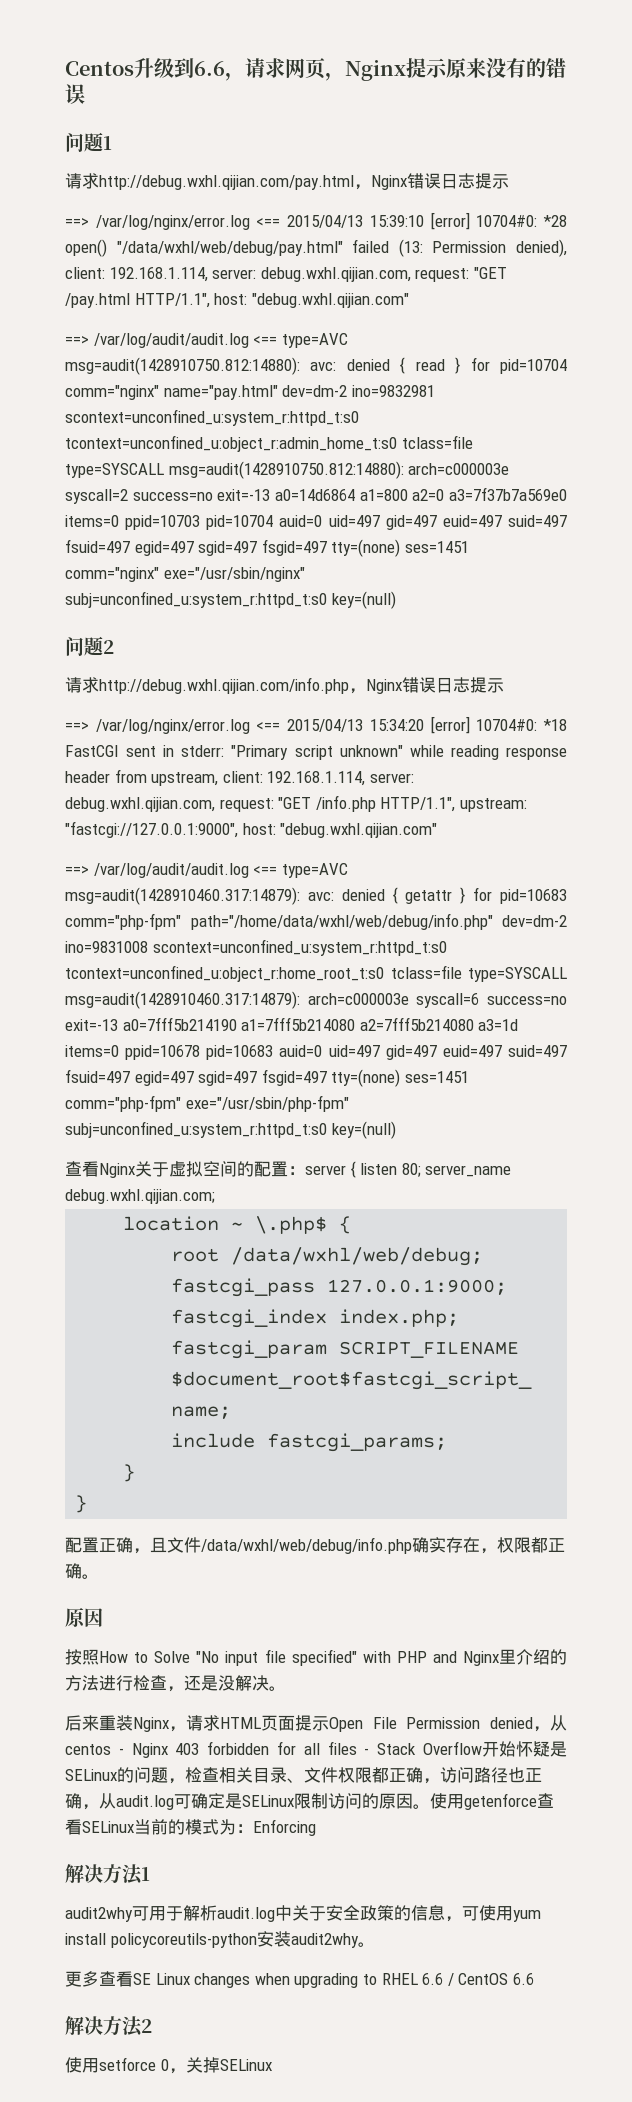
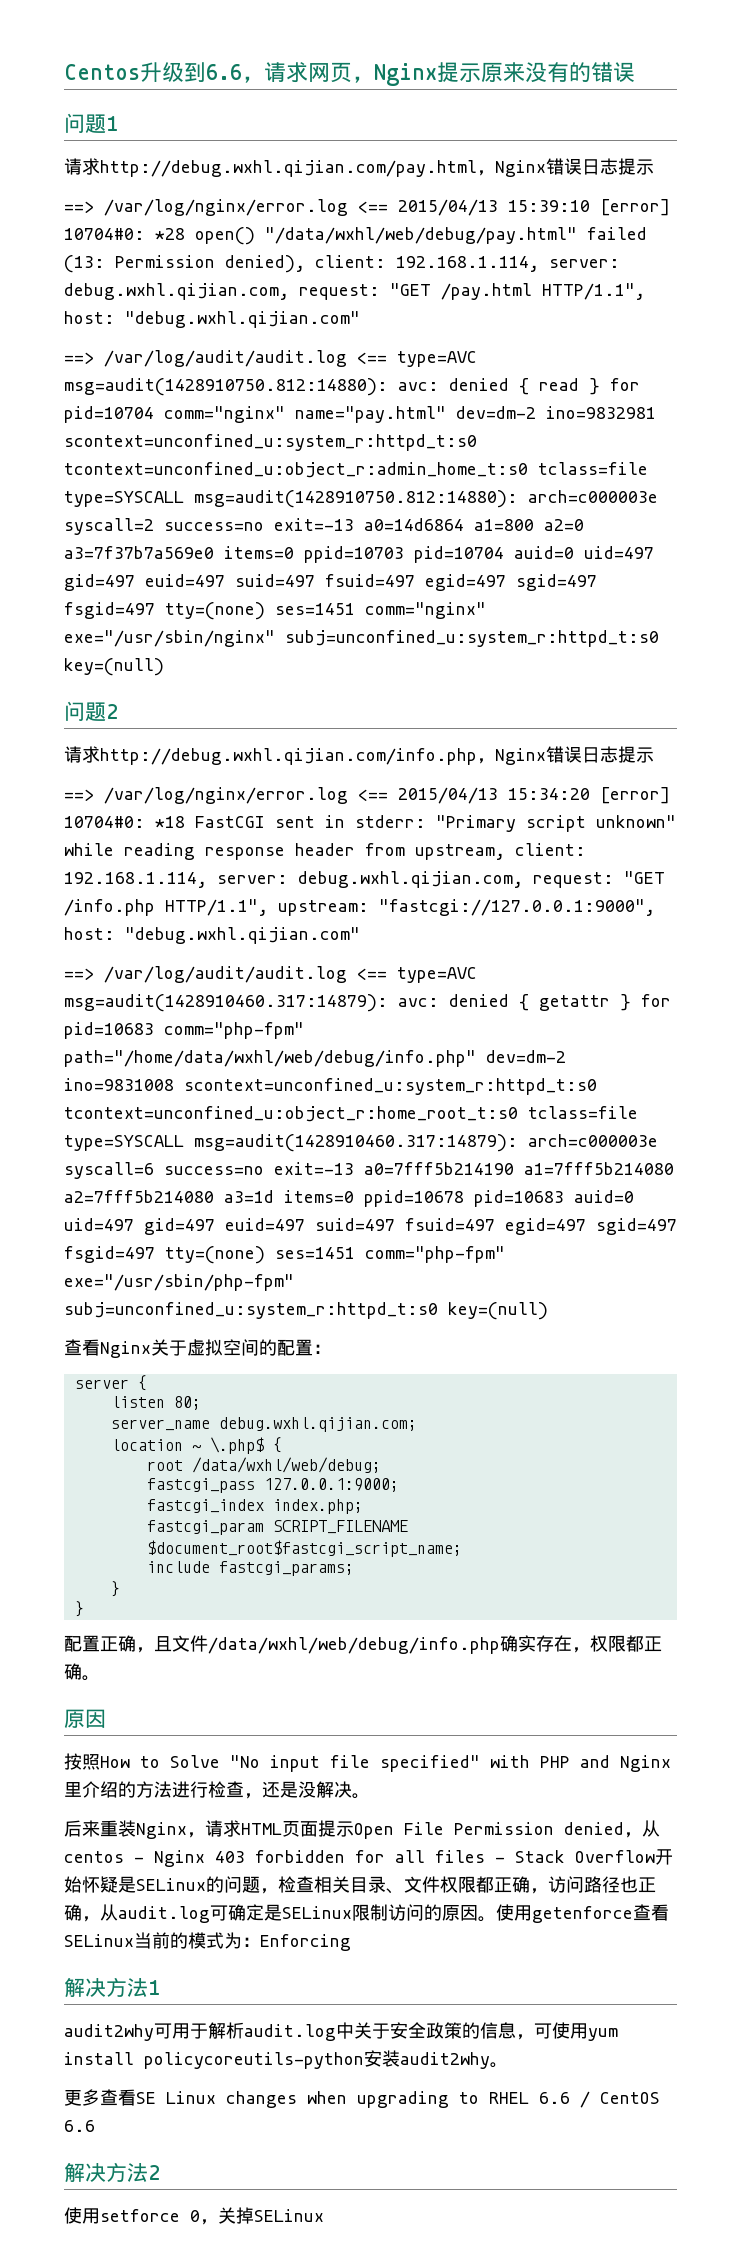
- 查看Nginx关于虚拟空间的配置：server { listen 80; server_name debug.wxhl.qijian.com;
+ 查看Nginx关于虚拟空间的配置：
+ server {
+ listen 80;
+ server_name debug.wxhl.qijian.com;

